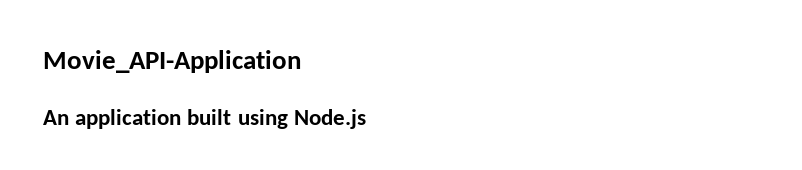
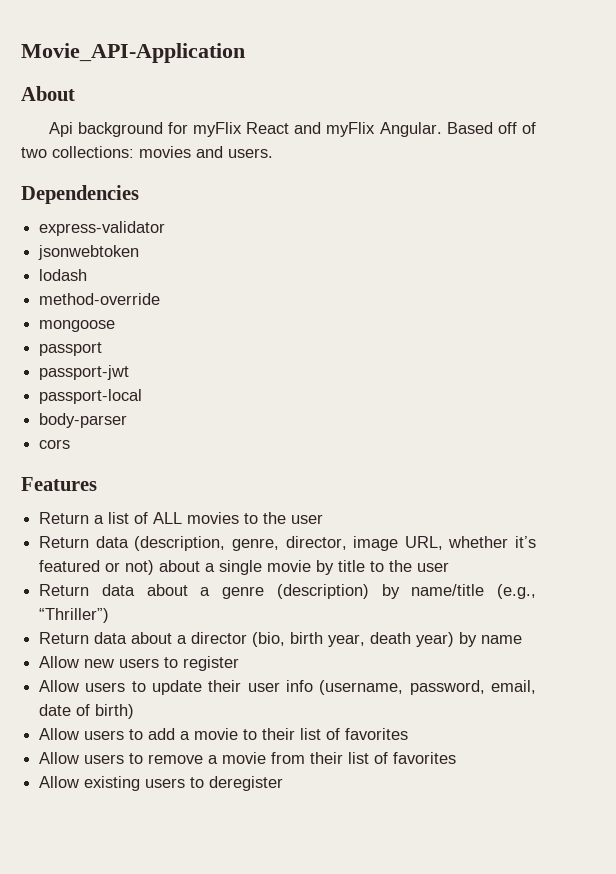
- An application built using Node.js
+ About
+ Api background for myFlix React and myFlix Angular. Based off of two collections: movies and users.
+ Dependencies
+ express-validator
+ jsonwebtoken
+ lodash
+ method-override
+ mongoose
+ passport
+ passport-jwt
+ passport-local
+ body-parser
+ cors
+ Features
+ Return a list of ALL movies to the user
+ Return data (description, genre, director, image URL, whether it’s featured or not) about a single movie by title to the user
+ Return data about a genre (description) by name/title (e.g., “Thriller”)
+ Return data about a director (bio, birth year, death year) by name
+ Allow new users to register
+ Allow users to update their user info (username, password, email, date of birth)
+ Allow users to add a movie to their list of favorites
+ Allow users to remove a movie from their list of favorites
+ Allow existing users to deregister

